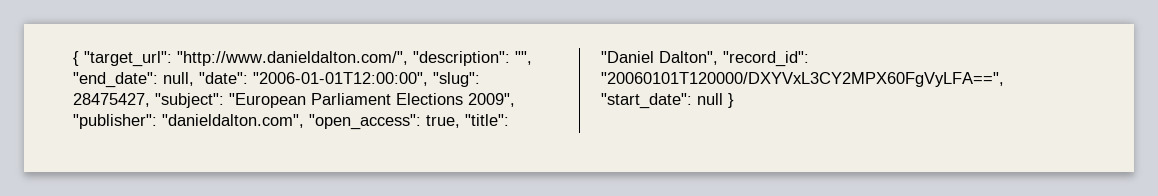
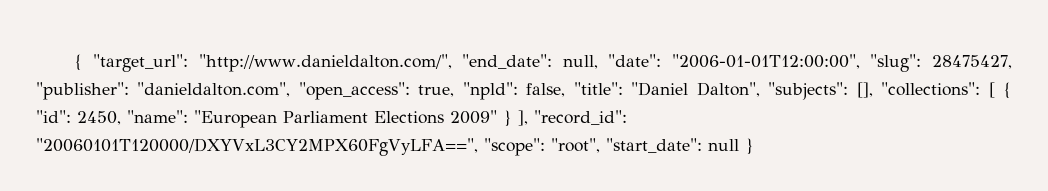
- { "target_url": "http://www.danieldalton.com/", "description": "", "end_date": null, "date": "2006-01-01T12:00:00", "slug": 28475427, "subject": "European Parliament Elections 2009", "publisher": "danieldalton.com", "open_access": true, "title": "Daniel Dalton", "record_id": "20060101T120000/DXYVxL3CY2MPX60FgVyLFA==", "start_date": null }
+ { "target_url": "http://www.danieldalton.com/", "end_date": null, "date": "2006-01-01T12:00:00", "slug": 28475427, "publisher": "danieldalton.com", "open_access": true, "npld": false, "title": "Daniel Dalton", "subjects": [], "collections": [ { "id": 2450, "name": "European Parliament Elections 2009" } ], "record_id": "20060101T120000/DXYVxL3CY2MPX60FgVyLFA==", "scope": "root", "start_date": null }

